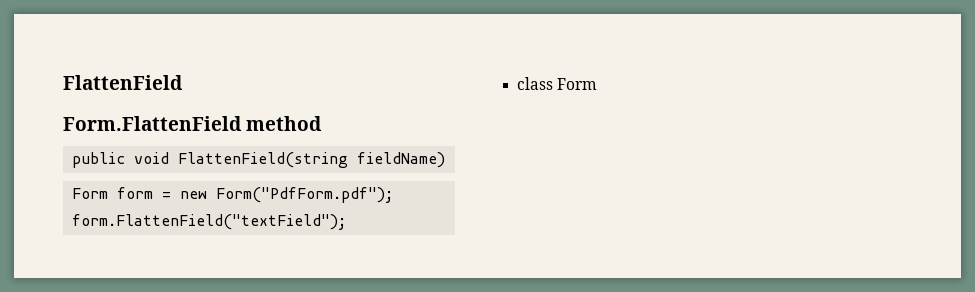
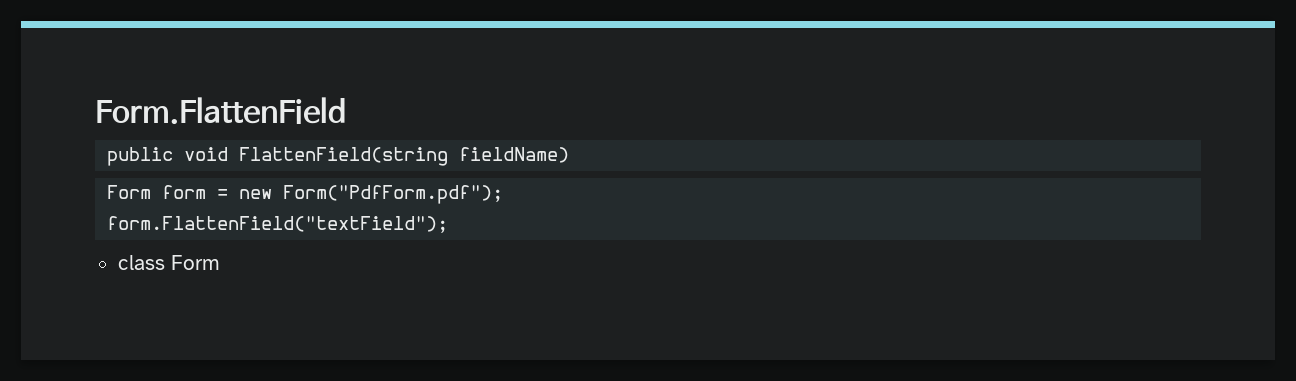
- FlattenField
- Form.FlattenField method
+ Form.FlattenField

